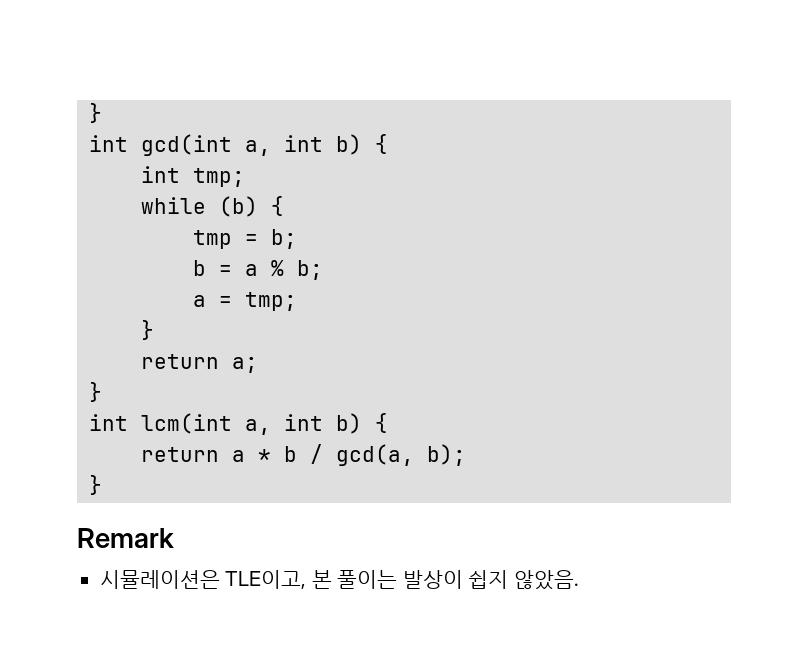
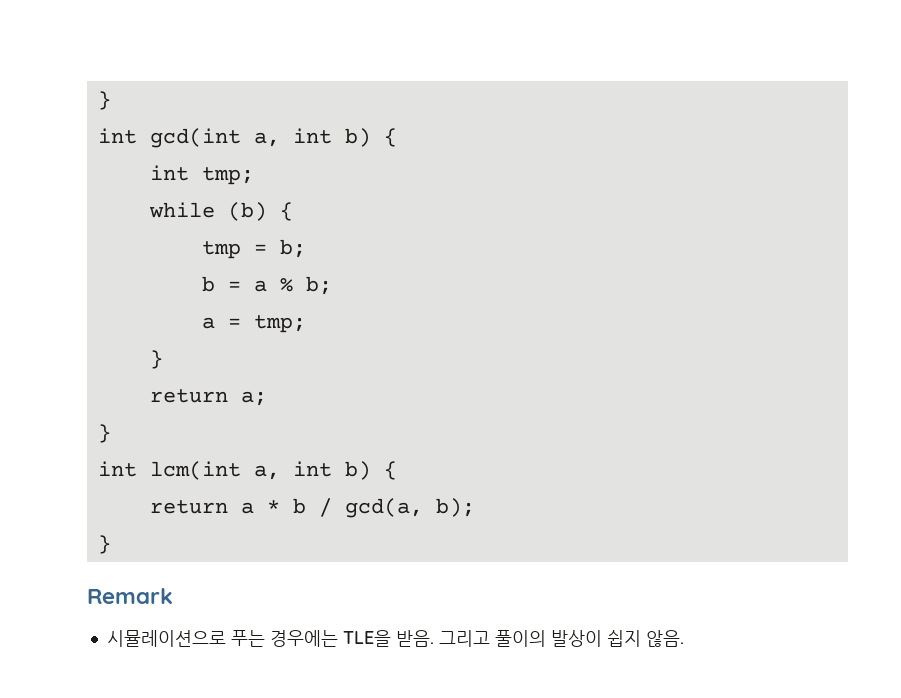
- 시뮬레이션은 TLE이고, 본 풀이는 발상이 쉽지 않았음.
+ 시뮬레이션으로 푸는 경우에는 TLE을 받음. 그리고 풀이의 발상이 쉽지 않음.

